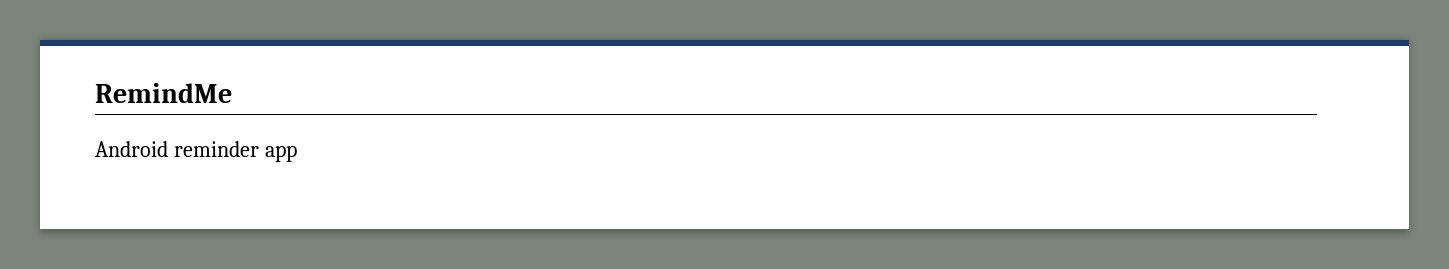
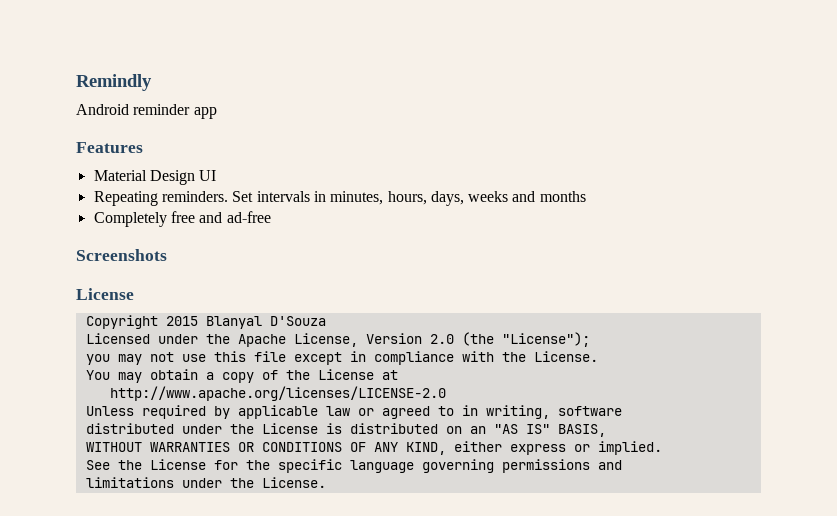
- RemindMe
+ Remindly
+ Features
+ Material Design UI
+ Repeating reminders. Set intervals in minutes, hours, days, weeks and months
+ Completely free and ad-free
+ Screenshots
+ License
+ Copyright 2015 Blanyal D'Souza
+ Licensed under the Apache License, Version 2.0 (the "License");
+ you may not use this file except in compliance with the License.
+ You may obtain a copy of the License at
+ http://www.apache.org/licenses/LICENSE-2.0
+ Unless required by applicable law or agreed to in writing, software
+ distributed under the License is distributed on an "AS IS" BASIS,
+ WITHOUT WARRANTIES OR CONDITIONS OF ANY KIND, either express or implied.
+ See the License for the specific language governing permissions and
+ limitations under the License.

